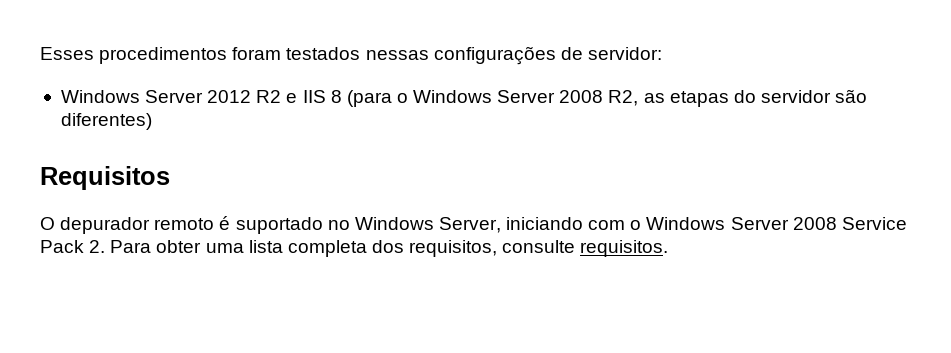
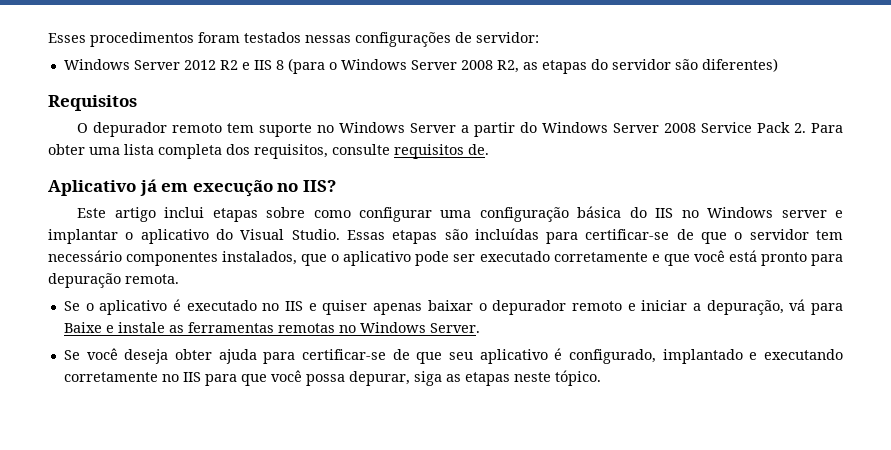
- O depurador remoto é suportado no Windows Server, iniciando com o Windows Server 2008 Service Pack 2. Para obter uma lista completa dos requisitos, consulte requisitos.
+ O depurador remoto tem suporte no Windows Server a partir do Windows Server 2008 Service Pack 2. Para obter uma lista completa dos requisitos, consulte requisitos de.
+ Aplicativo já em execução no IIS?
+ Este artigo inclui etapas sobre como configurar uma configuração básica do IIS no Windows server e implantar o aplicativo do Visual Studio. Essas etapas são incluídas para certificar-se de que o servidor tem necessário componentes instalados, que o aplicativo pode ser executado corretamente e que você está pronto para depuração remota.
+ Se o aplicativo é executado no IIS e quiser apenas baixar o depurador remoto e iniciar a depuração, vá para Baixe e instale as ferramentas remotas no Windows Server.
+ Se você deseja obter ajuda para certificar-se de que seu aplicativo é configurado, implantado e executando corretamente no IIS para que você possa depurar, siga as etapas neste tópico.

